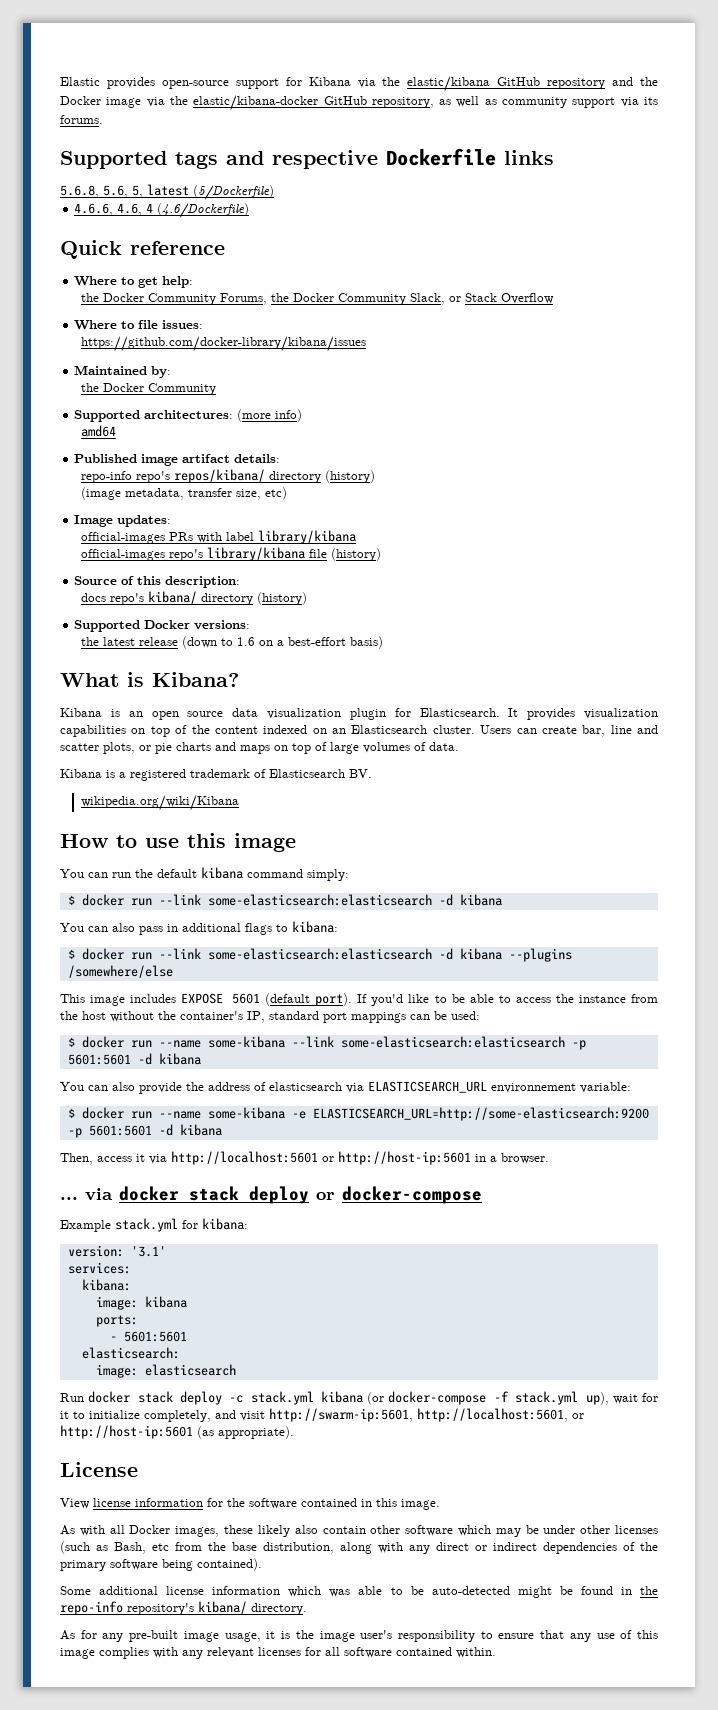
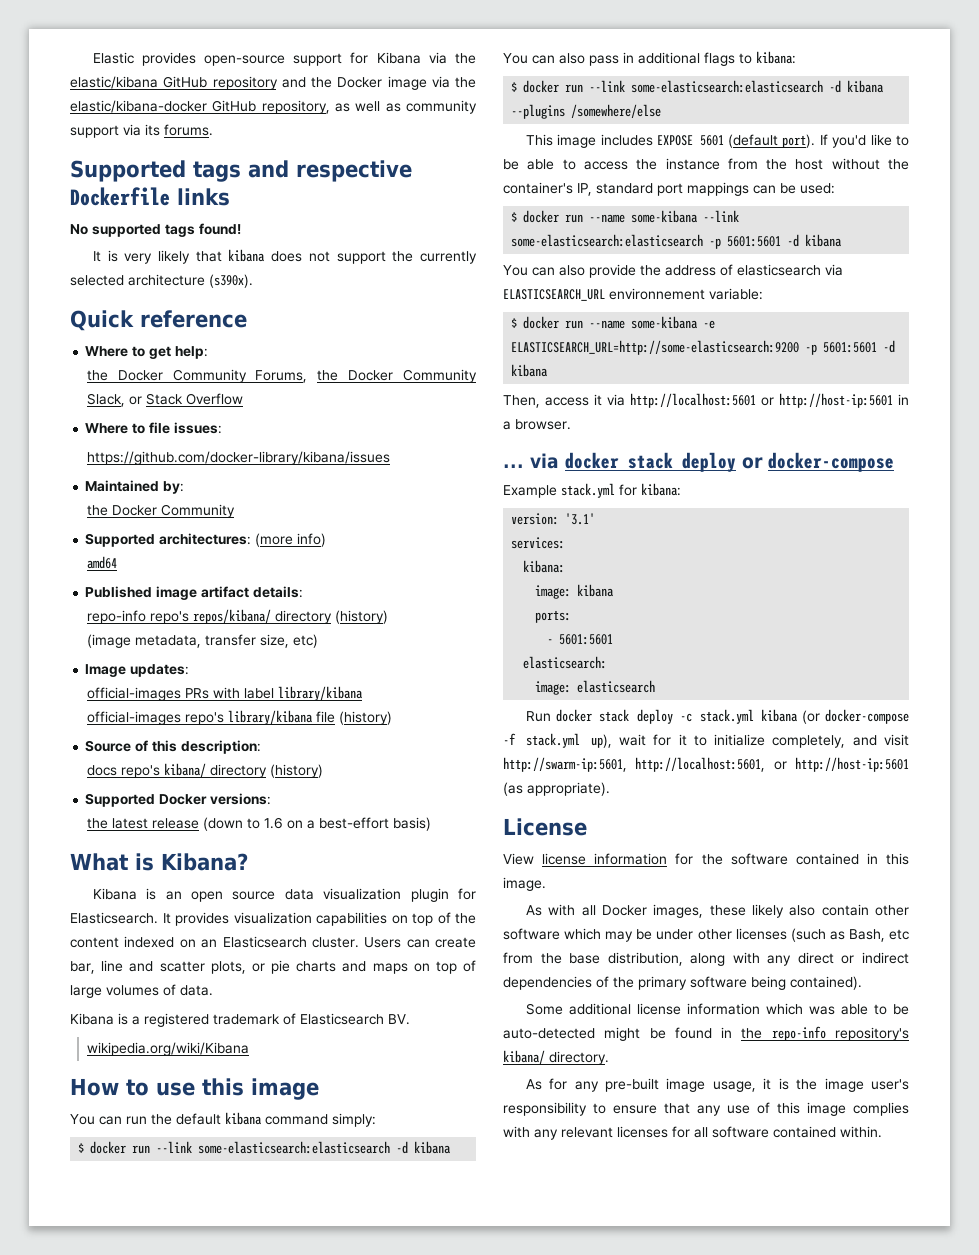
- 5.6.8, 5.6, 5, latest (5/Dockerfile)
- 4.6.6, 4.6, 4 (4.6/Dockerfile)
+ No supported tags found!
+ It is very likely that kibana does not support the currently selected architecture (s390x).

